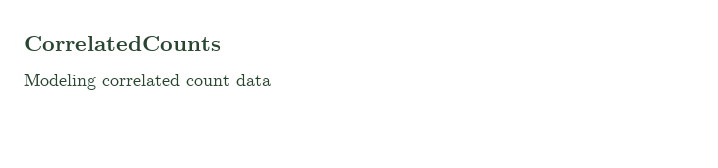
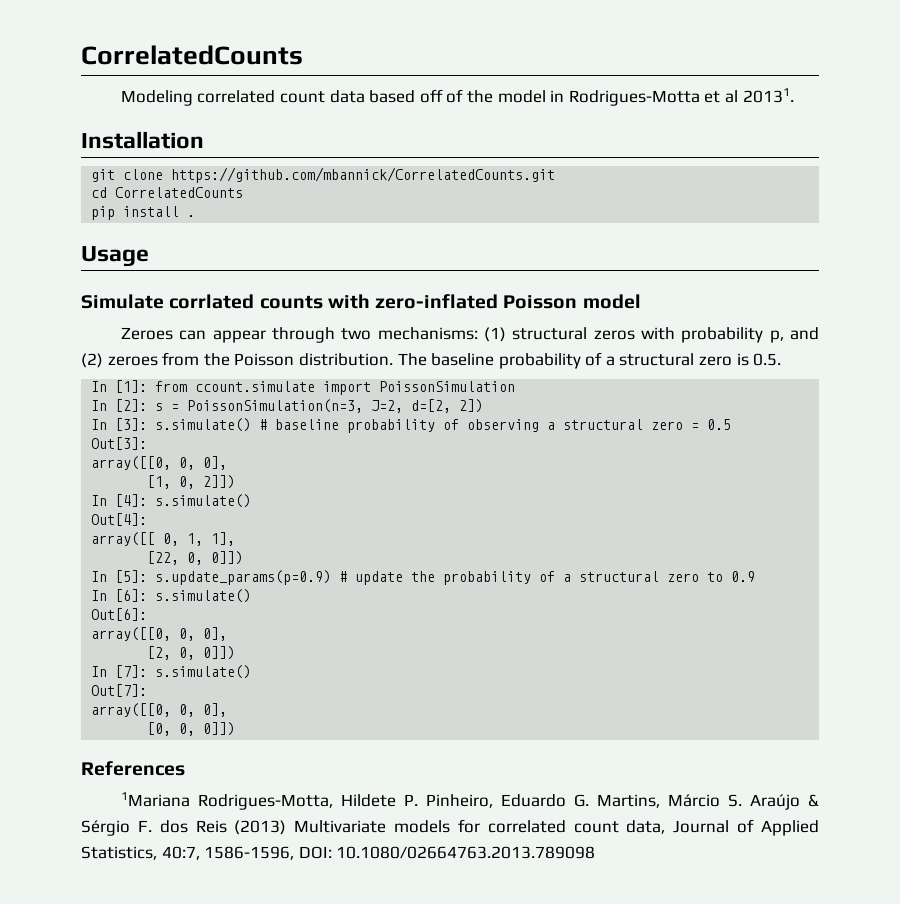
- Modeling correlated count data
+ Modeling correlated count data based off of the model in Rodrigues-Motta et al 20131.
+ Installation
+ git clone https://github.com/mbannick/CorrelatedCounts.git
+ cd CorrelatedCounts
+ pip install .
+ Usage
+ Simulate corrlated counts with zero-inflated Poisson model
+ Zeroes can appear through two mechanisms: (1) structural zeros with probability p, and (2) zeroes from the Poisson distribution. The baseline probability of a structural zero is 0.5.
+ In [1]: from ccount.simulate import PoissonSimulation
+ In [2]: s = PoissonSimulation(n=3, J=2, d=[2, 2])
+ In [3]: s.simulate() # baseline probability of observing a structural zero = 0.5
+ Out[3]:
+ array([[0, 0, 0],
+ [1, 0, 2]])
+ In [4]: s.simulate()
+ Out[4]:
+ array([[ 0, 1, 1],
+ [22, 0, 0]])
+ In [5]: s.update_params(p=0.9) # update the probability of a structural zero to 0.9
+ In [6]: s.simulate()
+ Out[6]:
+ array([[0, 0, 0],
+ [2, 0, 0]])
+ In [7]: s.simulate()
+ Out[7]:
+ array([[0, 0, 0],
+ [0, 0, 0]])
+ References
+ 1Mariana Rodrigues-Motta, Hildete P. Pinheiro, Eduardo G. Martins, Márcio S. Araújo & Sérgio F. dos Reis (2013) Multivariate models for correlated count data, Journal of Applied Statistics, 40:7, 1586-1596, DOI: 10.1080/02664763.2013.789098

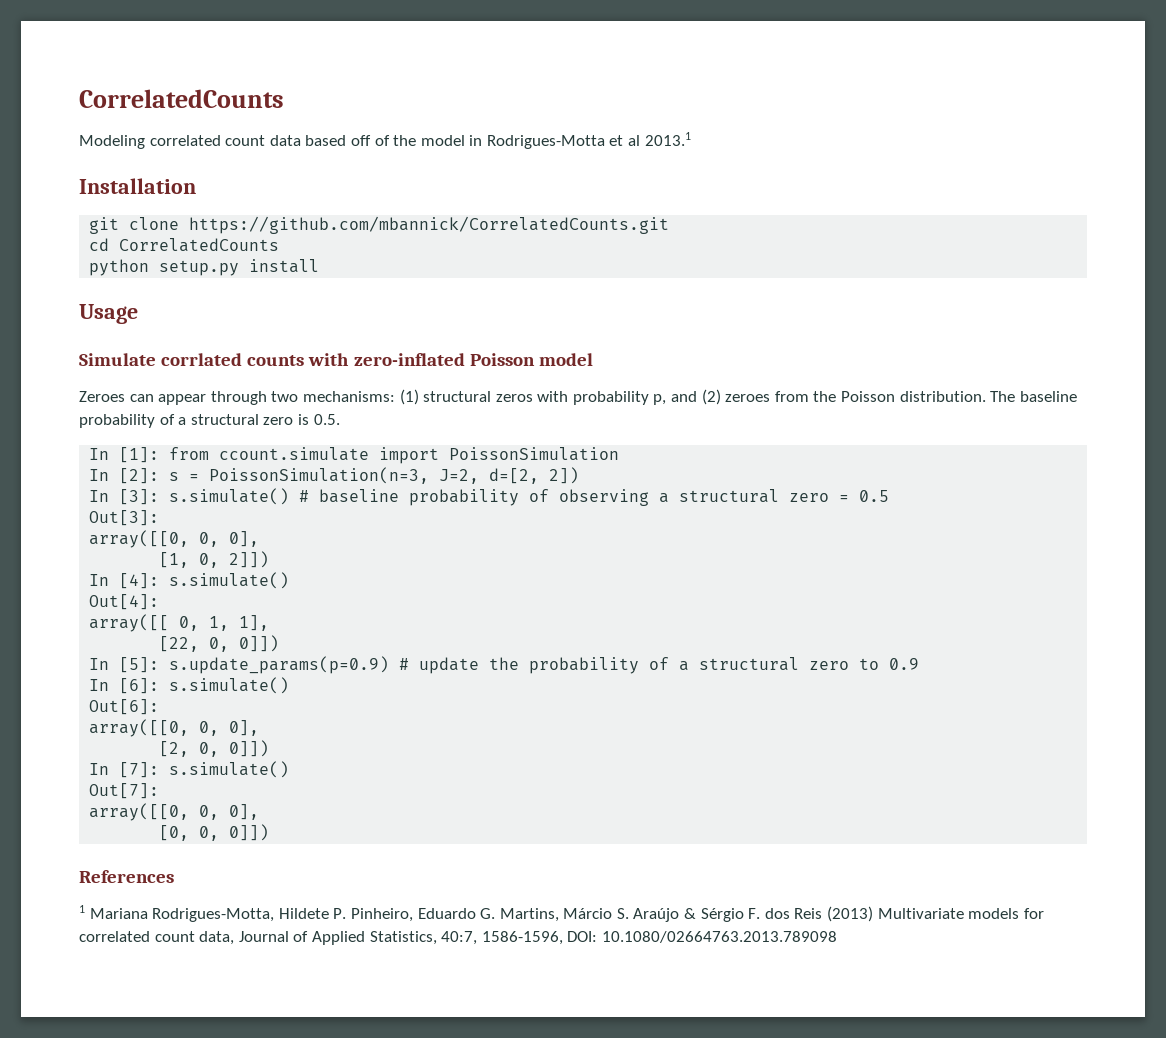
- Modeling correlated count data based off of the model in Rodrigues-Motta et al 20131.
+ Modeling correlated count data based off of the model in Rodrigues-Motta et al 2013.1
- pip install .
+ python setup.py install
- 1Mariana Rodrigues-Motta, Hildete P. Pinheiro, Eduardo G. Martins, Márcio S. Araújo & Sérgio F. dos Reis (2013) Multivariate models for correlated count data, Journal of Applied Statistics, 40:7, 1586-1596, DOI: 10.1080/02664763.2013.789098
+ 1 Mariana Rodrigues-Motta, Hildete P. Pinheiro, Eduardo G. Martins, Márcio S. Araújo & Sérgio F. dos Reis (2013) Multivariate models for correlated count data, Journal of Applied Statistics, 40:7, 1586-1596, DOI: 10.1080/02664763.2013.789098

